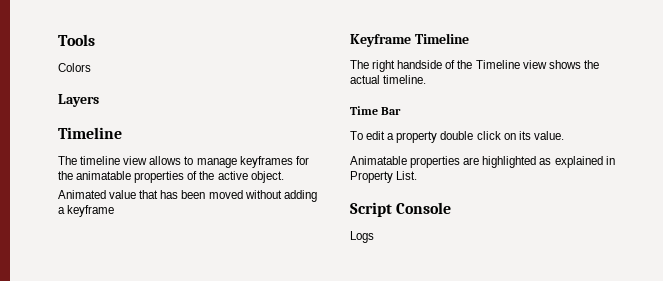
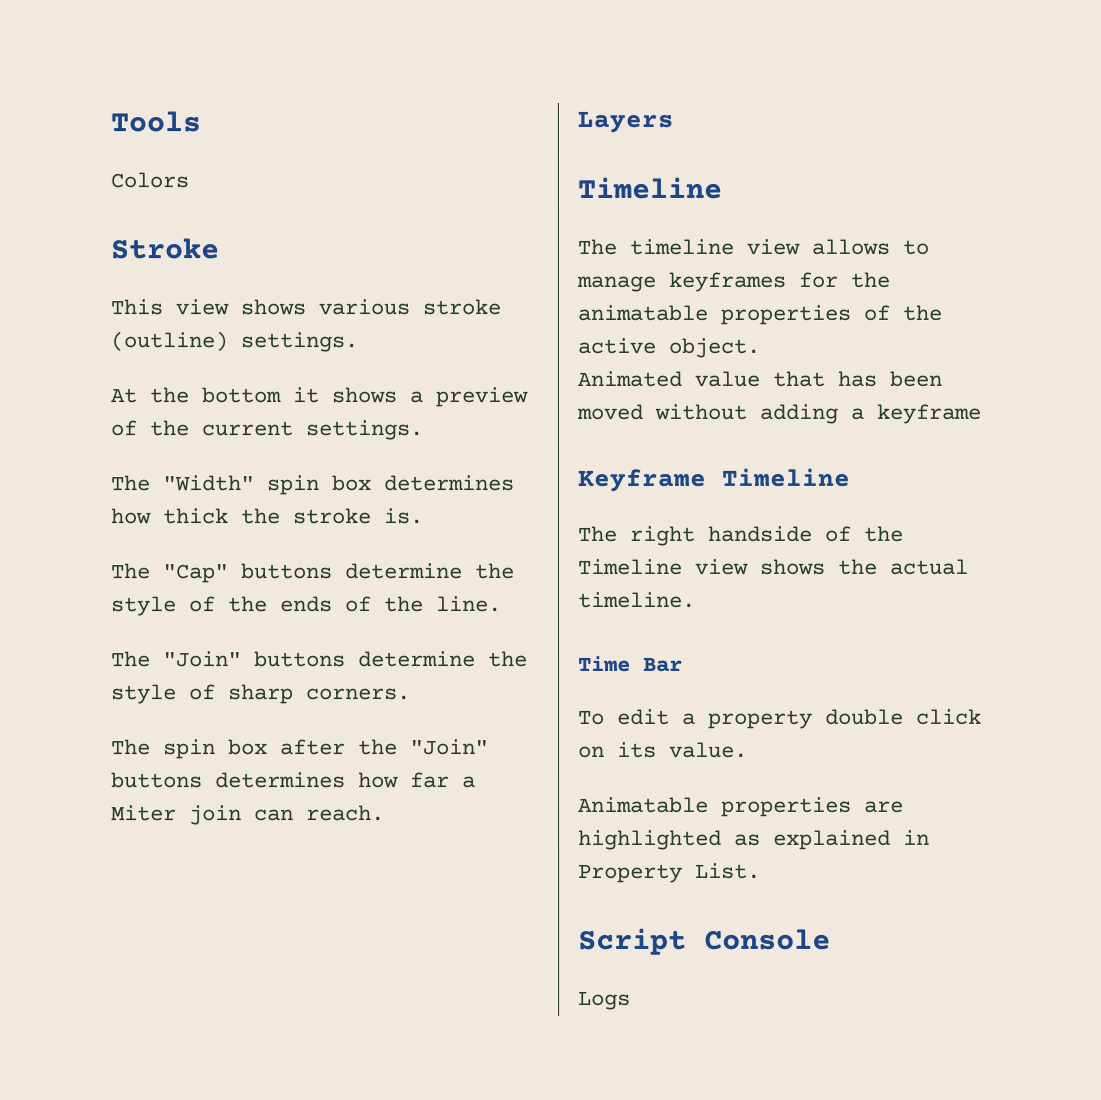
+ Stroke
+ This view shows various stroke (outline) settings.
+ At the bottom it shows a preview of the current settings.
+ The "Width" spin box determines how thick the stroke is.
+ The "Cap" buttons determine the style of the ends of the line.
+ The "Join" buttons determine the style of sharp corners.
+ The spin box after the "Join" buttons determines how far a Miter join can reach.

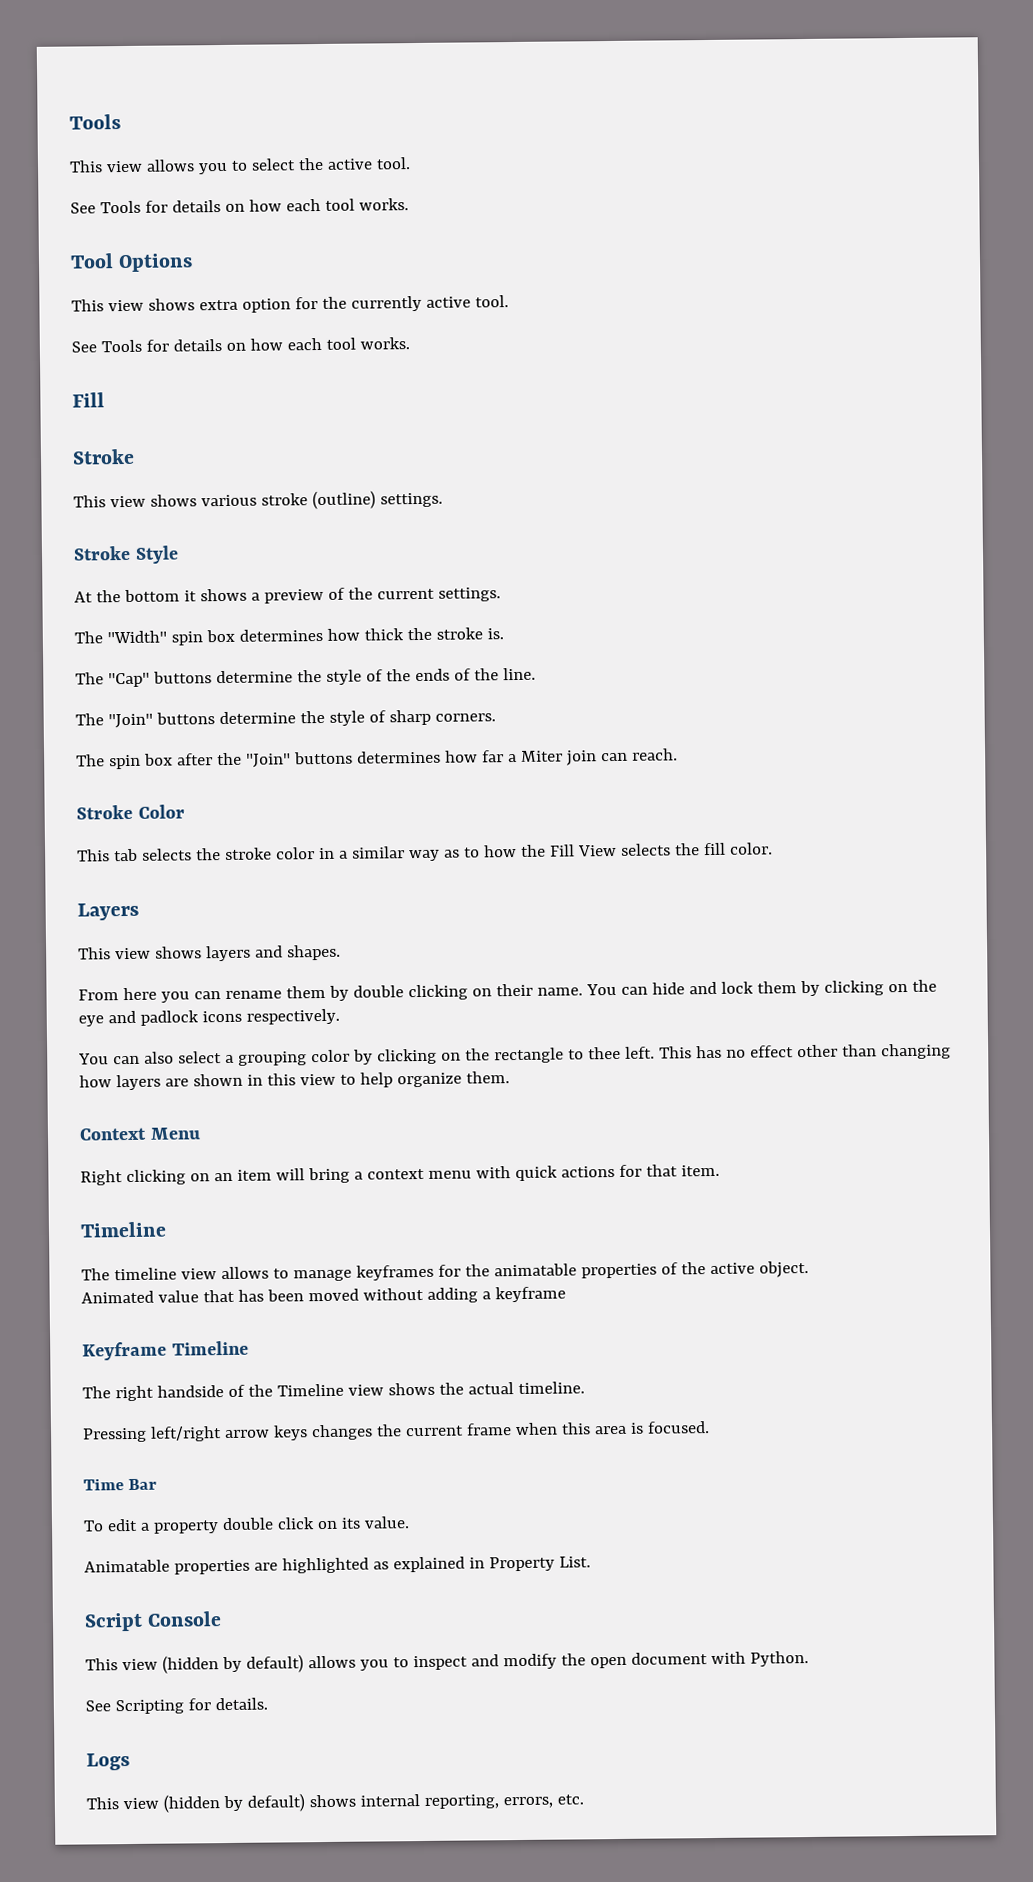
- Colors
+ This view allows you to select the active tool.
+ See Tools for details on how each tool works.
+ Tool Options
+ This view shows extra option for the currently active tool.
+ See Tools for details on how each tool works.
+ Fill
+ Stroke Style
+ Stroke Color
+ This tab selects the stroke color in a similar way as to how the Fill View selects the fill color.
  Layers
+ This view shows layers and shapes.
+ From here you can rename them by double clicking on their name. You can hide and lock them by clicking on the eye and padlock icons respectively.
+ You can also select a grouping color by clicking on the rectangle to thee left. This has no effect other than changing how layers are shown in this view to help organize them.
+ Context Menu
+ Right clicking on an item will bring a context menu with quick actions for that item.
+ Pressing left/right arrow keys changes the current frame when this area is focused.
+ This view (hidden by default) allows you to inspect and modify the open document with Python.
+ See Scripting for details.
  Logs
+ This view (hidden by default) shows internal reporting, errors, etc.

